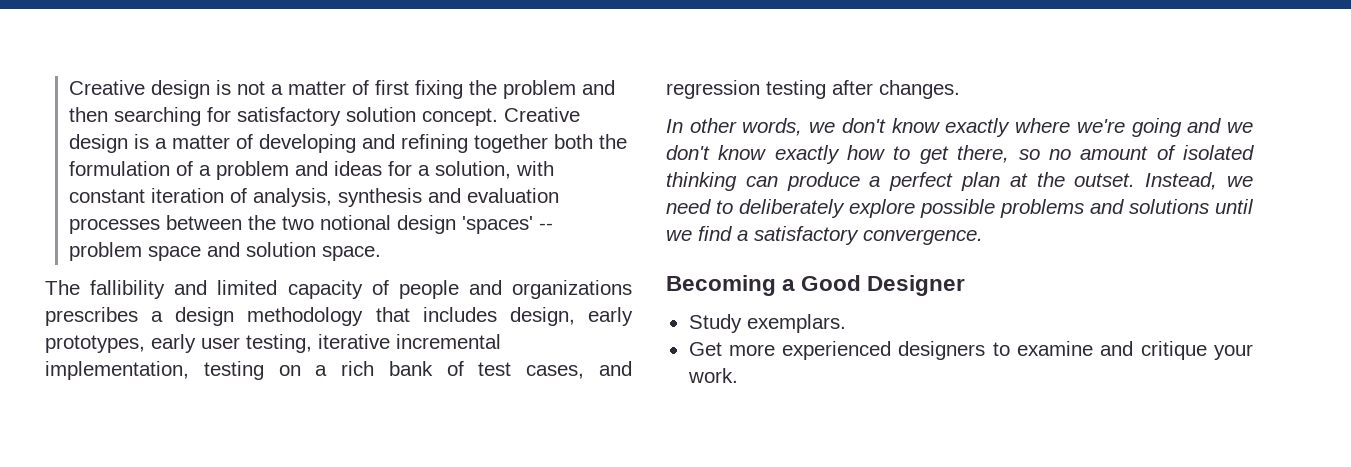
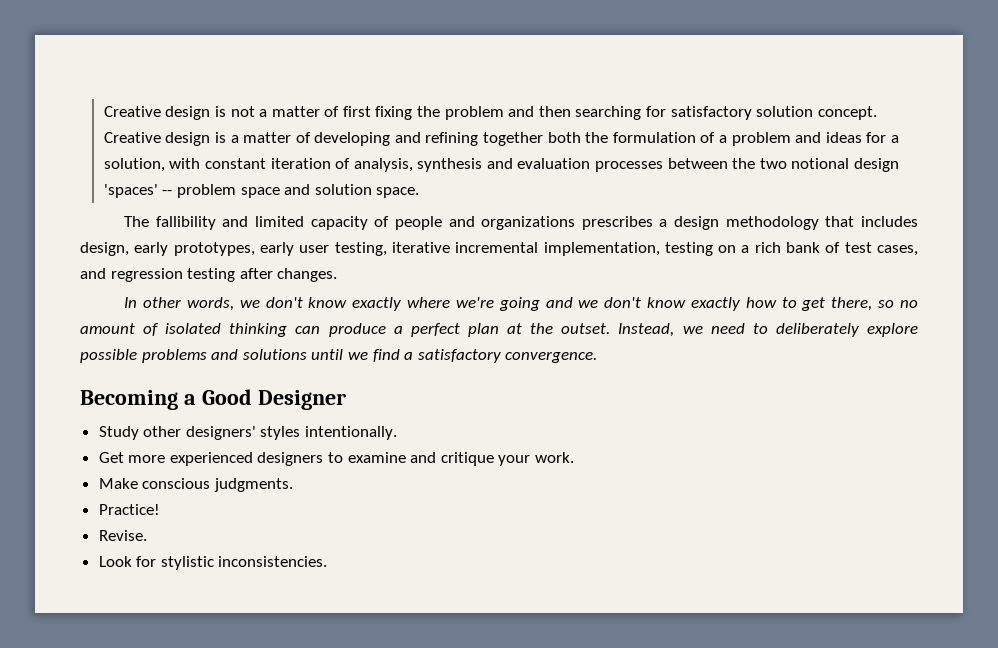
- Study exemplars.
+ Study other designers' styles intentionally.
+ Make conscious judgments.
+ Practice!
+ Revise.
+ Look for stylistic inconsistencies.

